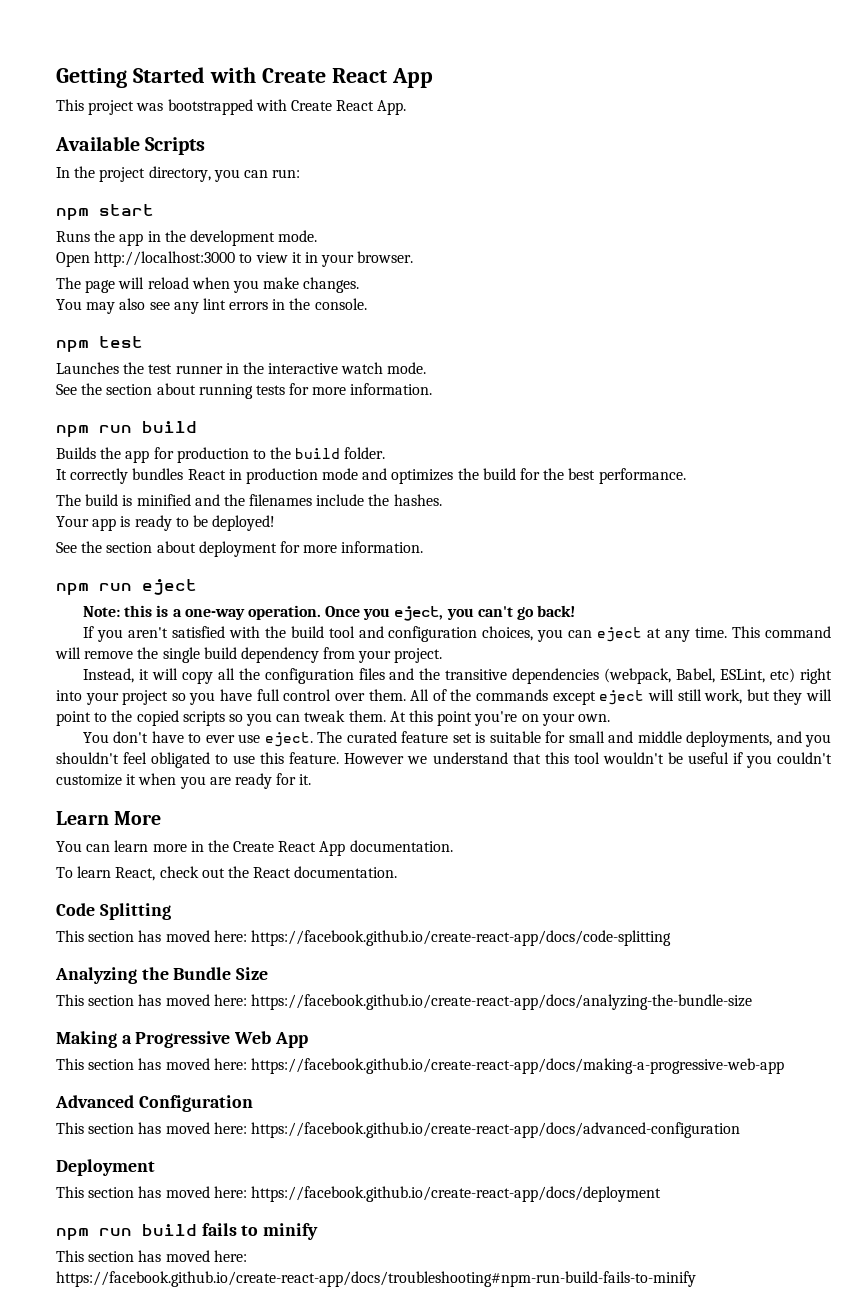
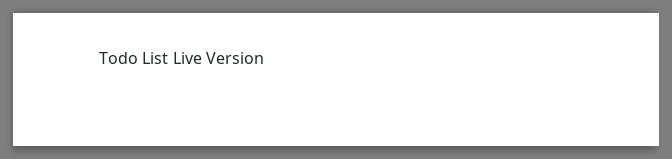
- Getting Started with Create React App
- This project was bootstrapped with Create React App.
- Available Scripts
- In the project directory, you can run:
- npm start
- Runs the app in the development mode.
- Open http://localhost:3000 to view it in your browser.
- The page will reload when you make changes.
- You may also see any lint errors in the console.
- npm test
- Launches the test runner in the interactive watch mode.
- See the section about running tests for more information.
- npm run build
- Builds the app for production to the build folder.
- It correctly bundles React in production mode and optimizes the build for the best performance.
- The build is minified and the filenames include the hashes.
- Your app is ready to be deployed!
- See the section about deployment for more information.
- npm run eject
- Note: this is a one-way operation. Once you eject, you can't go back!
- If you aren't satisfied with the build tool and configuration choices, you can eject at any time. This command will remove the single build dependency from your project.
- Instead, it will copy all the configuration files and the transitive dependencies (webpack, Babel, ESLint, etc) right into your project so you have full control over them. All of the commands except eject will still work, but they will point to the copied scripts so you can tweak them. At this point you're on your own.
- You don't have to ever use eject. The curated feature set is suitable for small and middle deployments, and you shouldn't feel obligated to use this feature. However we understand that this tool wouldn't be useful if you couldn't customize it when you are ready for it.
- Learn More
- You can learn more in the Create React App documentation.
- To learn React, check out the React documentation.
- Code Splitting
- This section has moved here: https://facebook.github.io/create-react-app/docs/code-splitting
- Analyzing the Bundle Size
- This section has moved here: https://facebook.github.io/create-react-app/docs/analyzing-the-bundle-size
- Making a Progressive Web App
- This section has moved here: https://facebook.github.io/create-react-app/docs/making-a-progressive-web-app
- Advanced Configuration
- This section has moved here: https://facebook.github.io/create-react-app/docs/advanced-configuration
- Deployment
- This section has moved here: https://facebook.github.io/create-react-app/docs/deployment
- npm run build fails to minify
- This section has moved here: https://facebook.github.io/create-react-app/docs/troubleshooting#npm-run-build-fails-to-minify
+ Todo List Live Version

